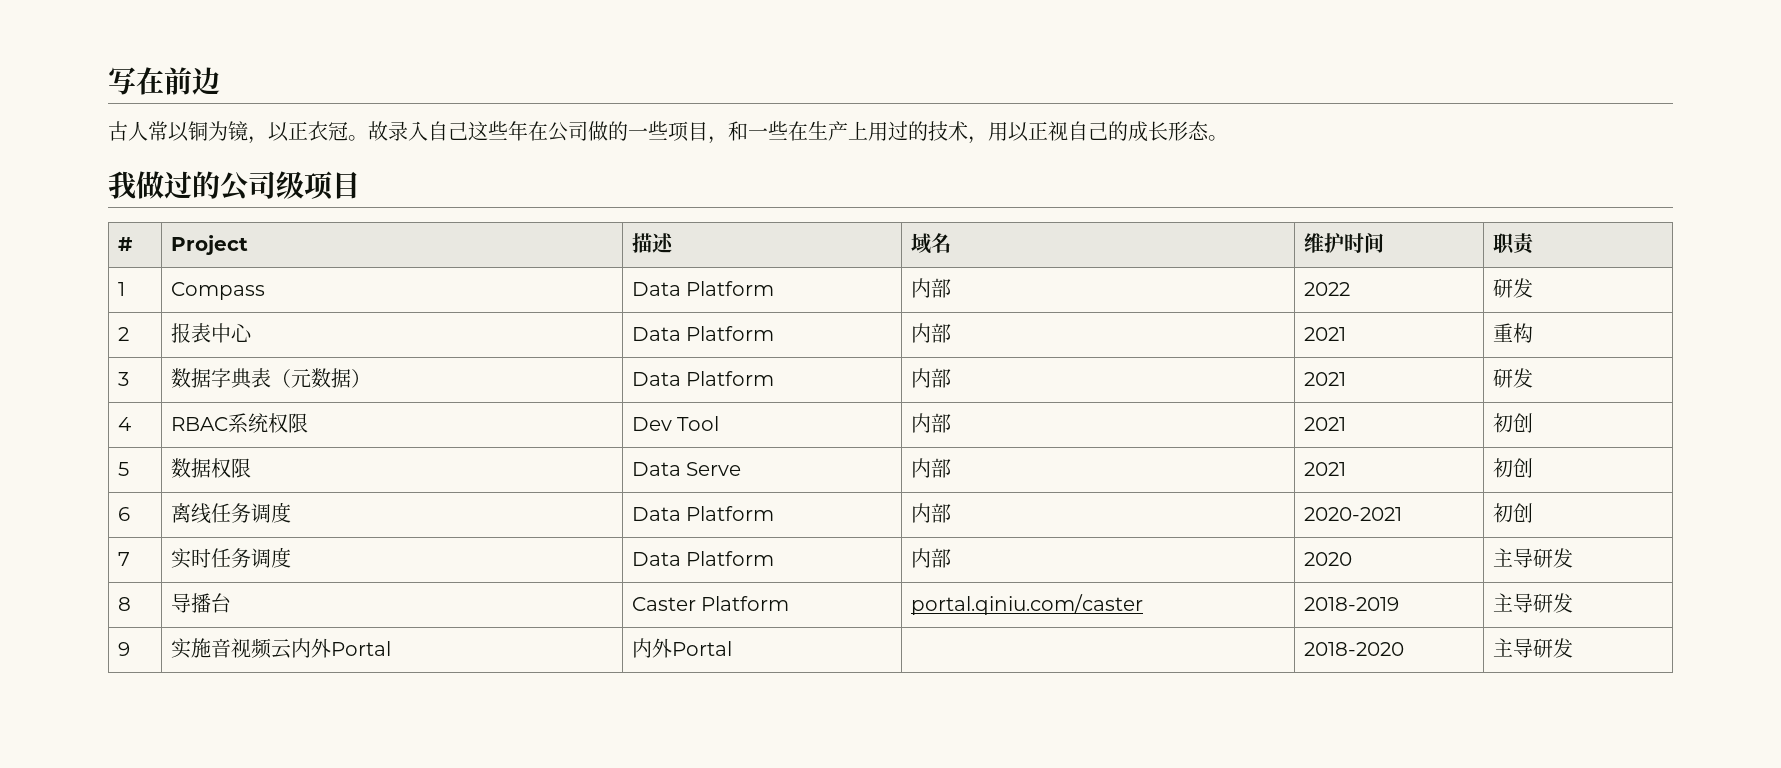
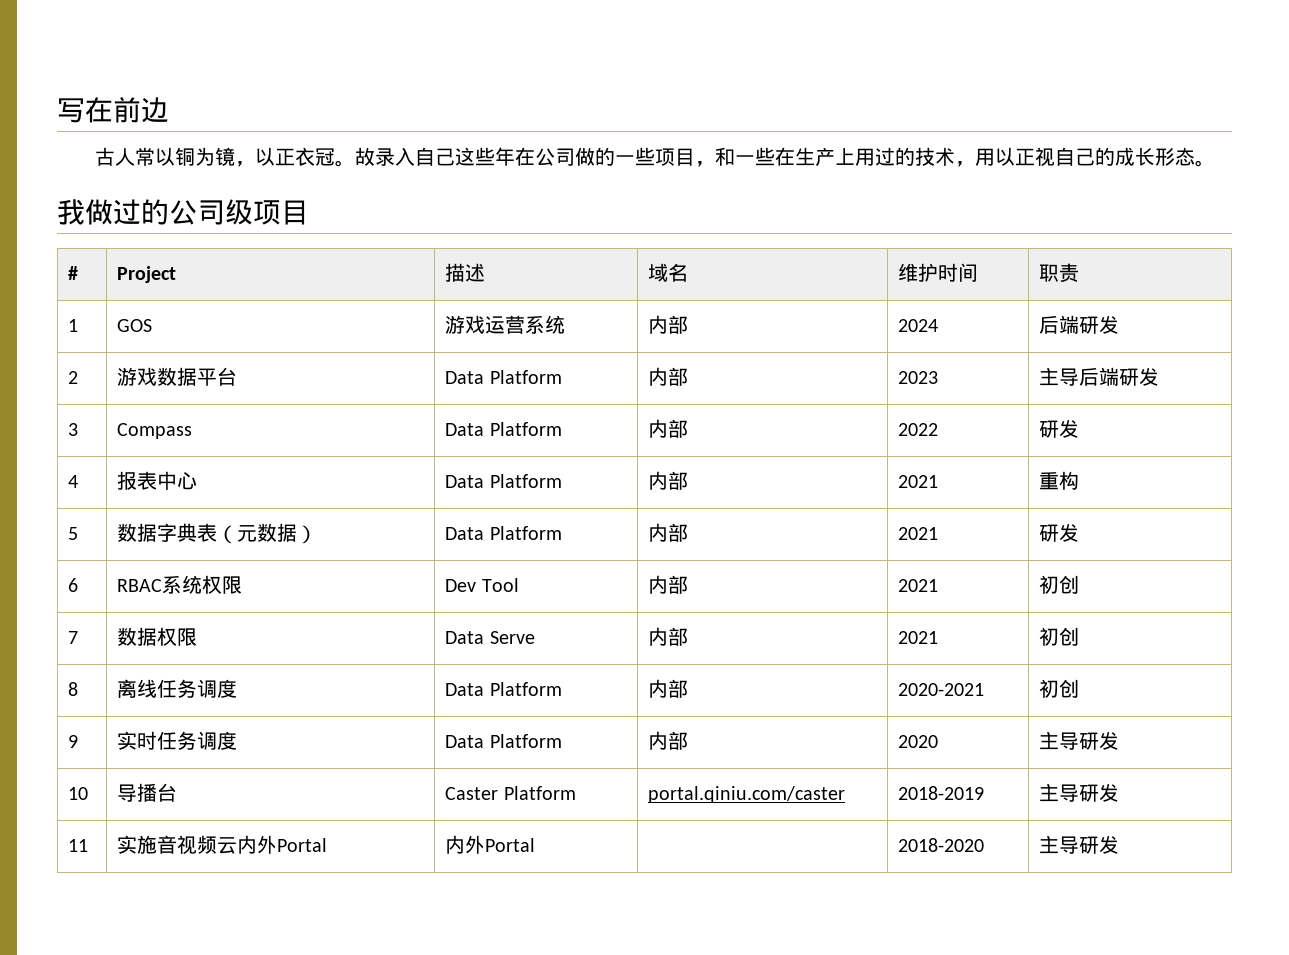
- 1 | Compass | Data Platform | 内部 | 2022 | 研发
+ 1 | GOS | 游戏运营系统 | 内部 | 2024 | 后端研发
+ 2 | 游戏数据平台 | Data Platform | 内部 | 2023 | 主导后端研发
+ 3 | Compass | Data Platform | 内部 | 2022 | 研发
- 2 | 报表中心 | Data Platform | 内部 | 2021 | 重构
+ 4 | 报表中心 | Data Platform | 内部 | 2021 | 重构
- 3 | 数据字典表（元数据） | Data Platform | 内部 | 2021 | 研发
+ 5 | 数据字典表（元数据） | Data Platform | 内部 | 2021 | 研发
- 4 | RBAC系统权限 | Dev Tool | 内部 | 2021 | 初创
+ 6 | RBAC系统权限 | Dev Tool | 内部 | 2021 | 初创
- 5 | 数据权限 | Data Serve | 内部 | 2021 | 初创
+ 7 | 数据权限 | Data Serve | 内部 | 2021 | 初创
- 6 | 离线任务调度 | Data Platform | 内部 | 2020-2021 | 初创
+ 8 | 离线任务调度 | Data Platform | 内部 | 2020-2021 | 初创
- 7 | 实时任务调度 | Data Platform | 内部 | 2020 | 主导研发
+ 9 | 实时任务调度 | Data Platform | 内部 | 2020 | 主导研发
- 8 | 导播台 | Caster Platform | portal.qiniu.com/caster | 2018-2019 | 主导研发
+ 10 | 导播台 | Caster Platform | portal.qiniu.com/caster | 2018-2019 | 主导研发
- 9 | 实施音视频云内外Portal | 内外Portal | | 2018-2020 | 主导研发
+ 11 | 实施音视频云内外Portal | 内外Portal | | 2018-2020 | 主导研发

